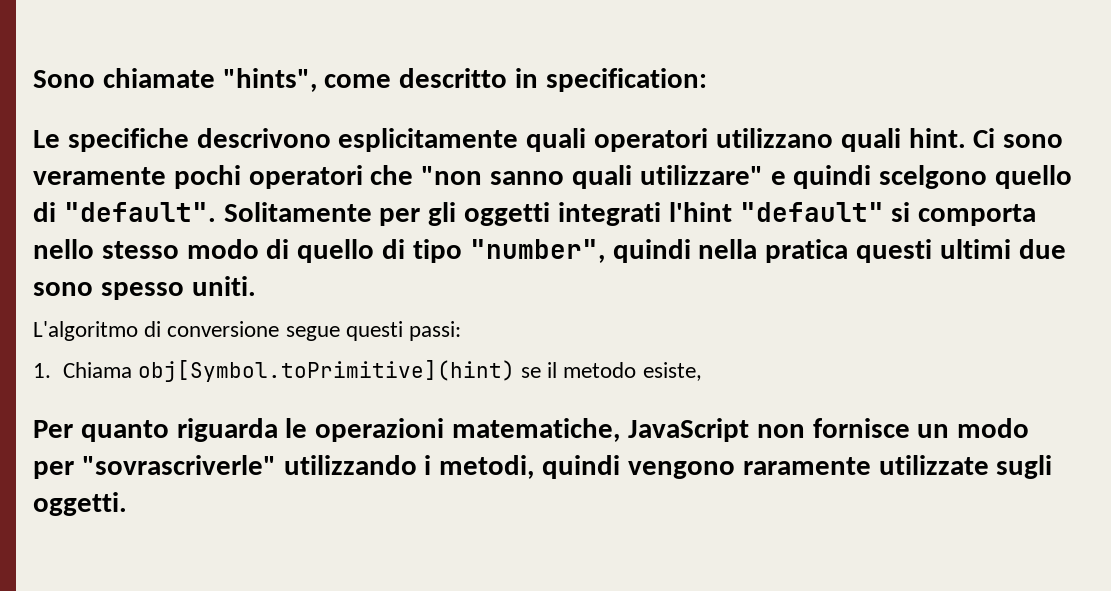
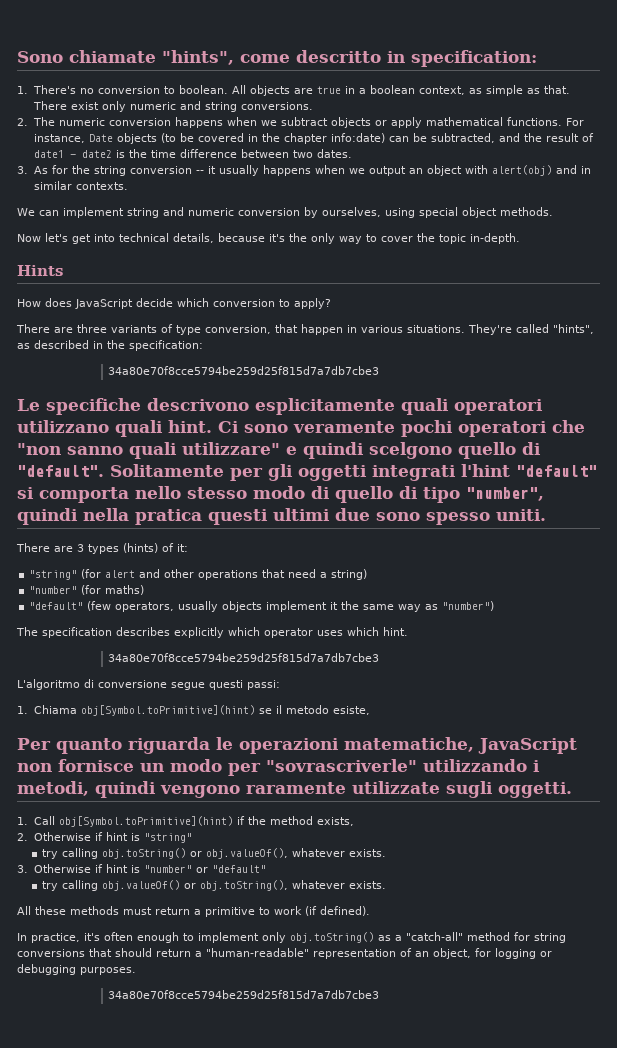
+ 1. There's no conversion to boolean. All objects are true in a boolean context, as simple as that. There exist only numeric and string conversions.
+ 2. The numeric conversion happens when we subtract objects or apply mathematical functions. For instance, Date objects (to be covered in the chapter info:date) can be subtracted, and the result of date1 - date2 is the time difference between two dates.
+ 3. As for the string conversion -- it usually happens when we output an object with alert(obj) and in similar contexts.
+ We can implement string and numeric conversion by ourselves, using special object methods.
+ Now let's get into technical details, because it's the only way to cover the topic in-depth.
+ Hints
+ How does JavaScript decide which conversion to apply?
+ There are three variants of type conversion, that happen in various situations. They're called "hints", as described in the specification:
+ 34a80e70f8cce5794be259d25f815d7a7db7cbe3
+ There are 3 types (hints) of it:
+ "string" (for alert and other operations that need a string)
+ "number" (for maths)
+ "default" (few operators, usually objects implement it the same way as "number")
+ The specification describes explicitly which operator uses which hint.
+ 34a80e70f8cce5794be259d25f815d7a7db7cbe3
+ 1. Call obj[Symbol.toPrimitive](hint) if the method exists,
+ 2. Otherwise if hint is "string"
+ try calling obj.toString() or obj.valueOf(), whatever exists.
+ 3. Otherwise if hint is "number" or "default"
+ try calling obj.valueOf() or obj.toString(), whatever exists.
+ All these methods must return a primitive to work (if defined).
+ In practice, it's often enough to implement only obj.toString() as a "catch-all" method for string conversions that should return a "human-readable" representation of an object, for logging or debugging purposes.
+ 34a80e70f8cce5794be259d25f815d7a7db7cbe3

